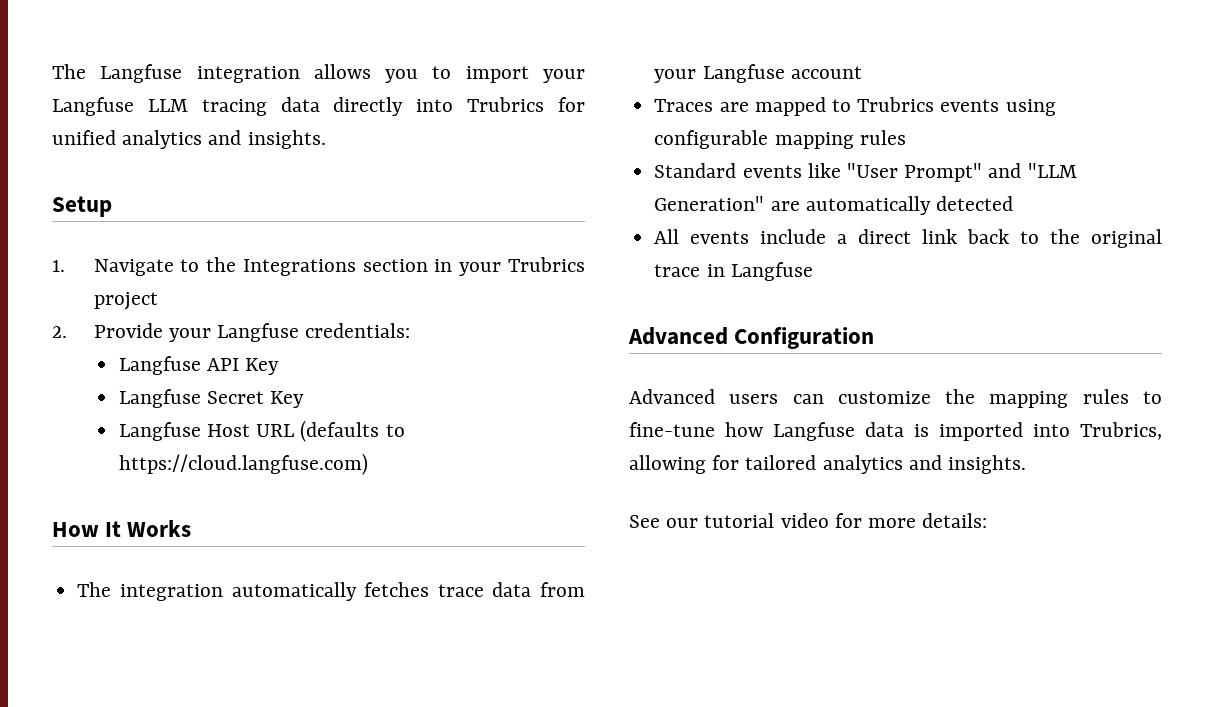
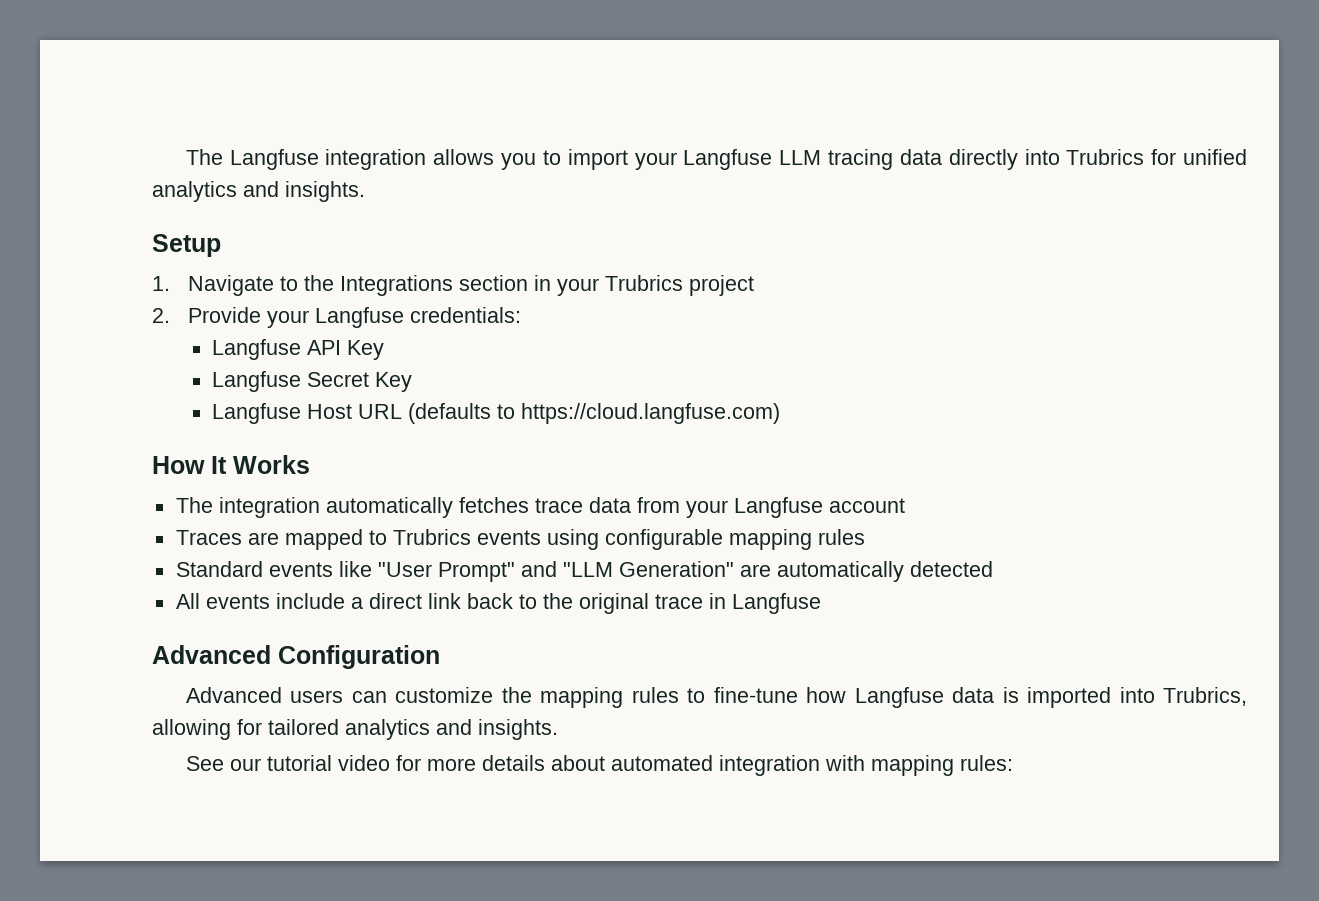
- See our tutorial video for more details:
+ See our tutorial video for more details about automated integration with mapping rules:

